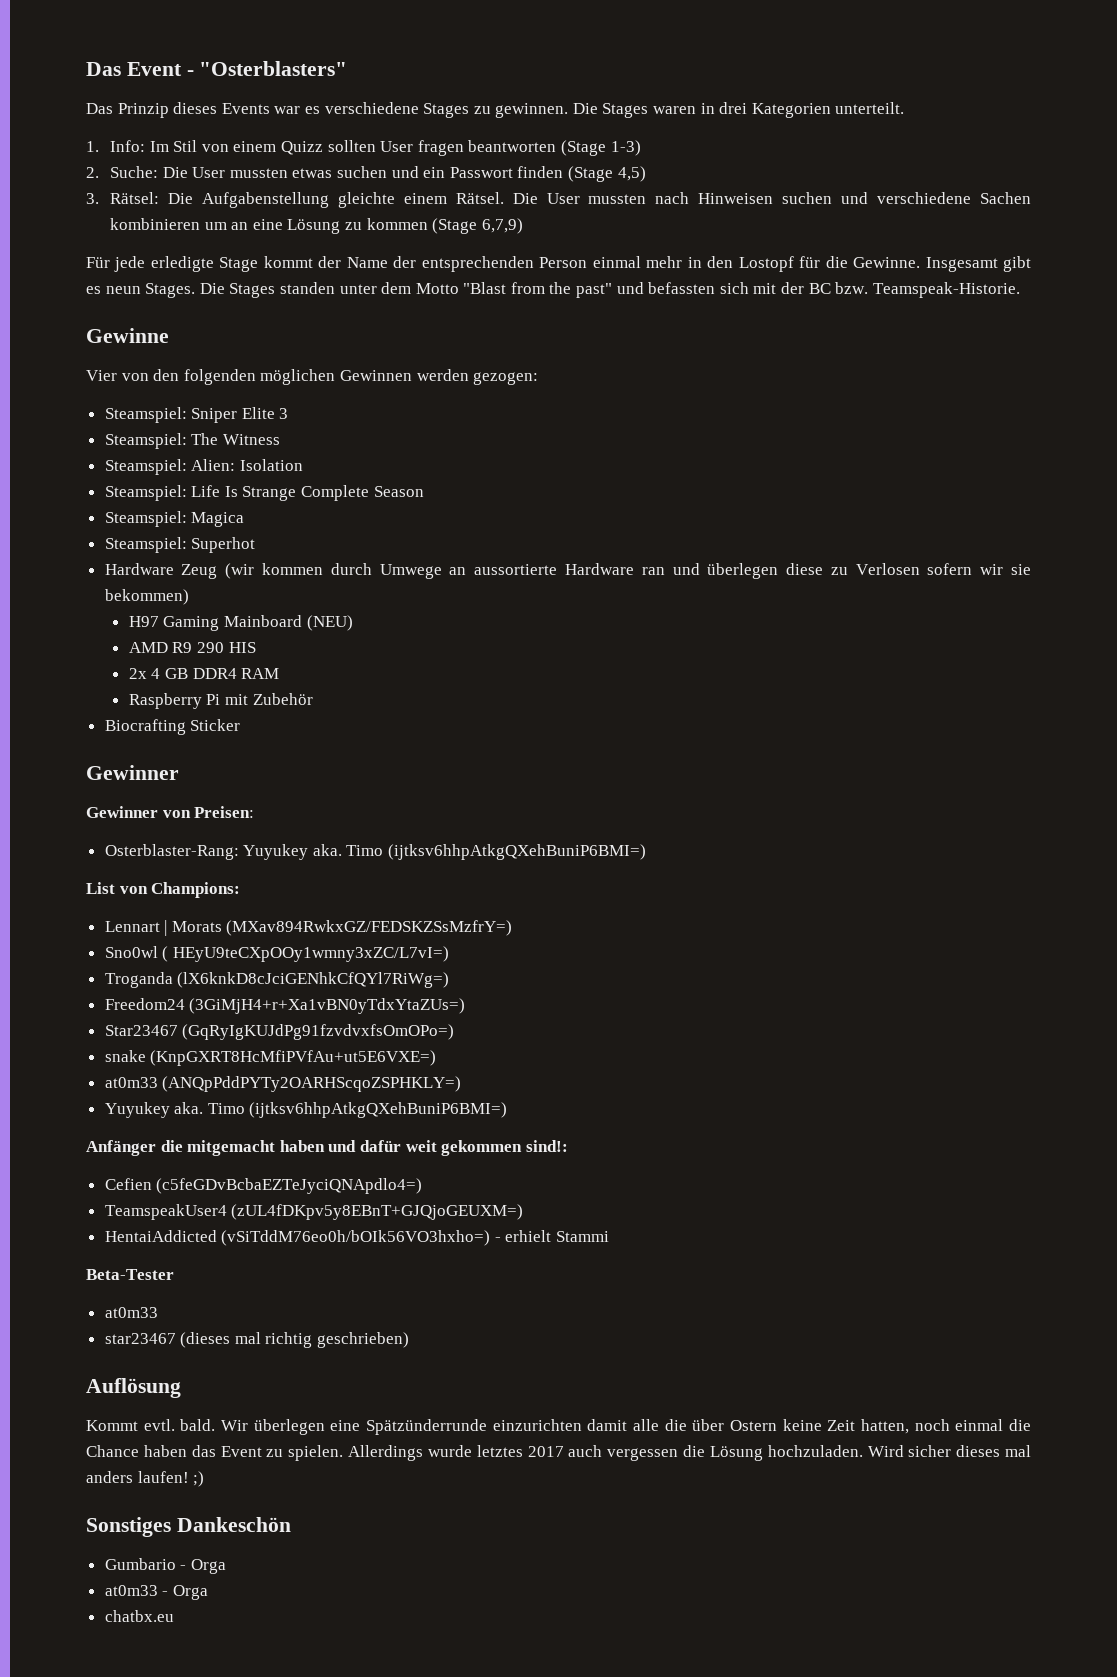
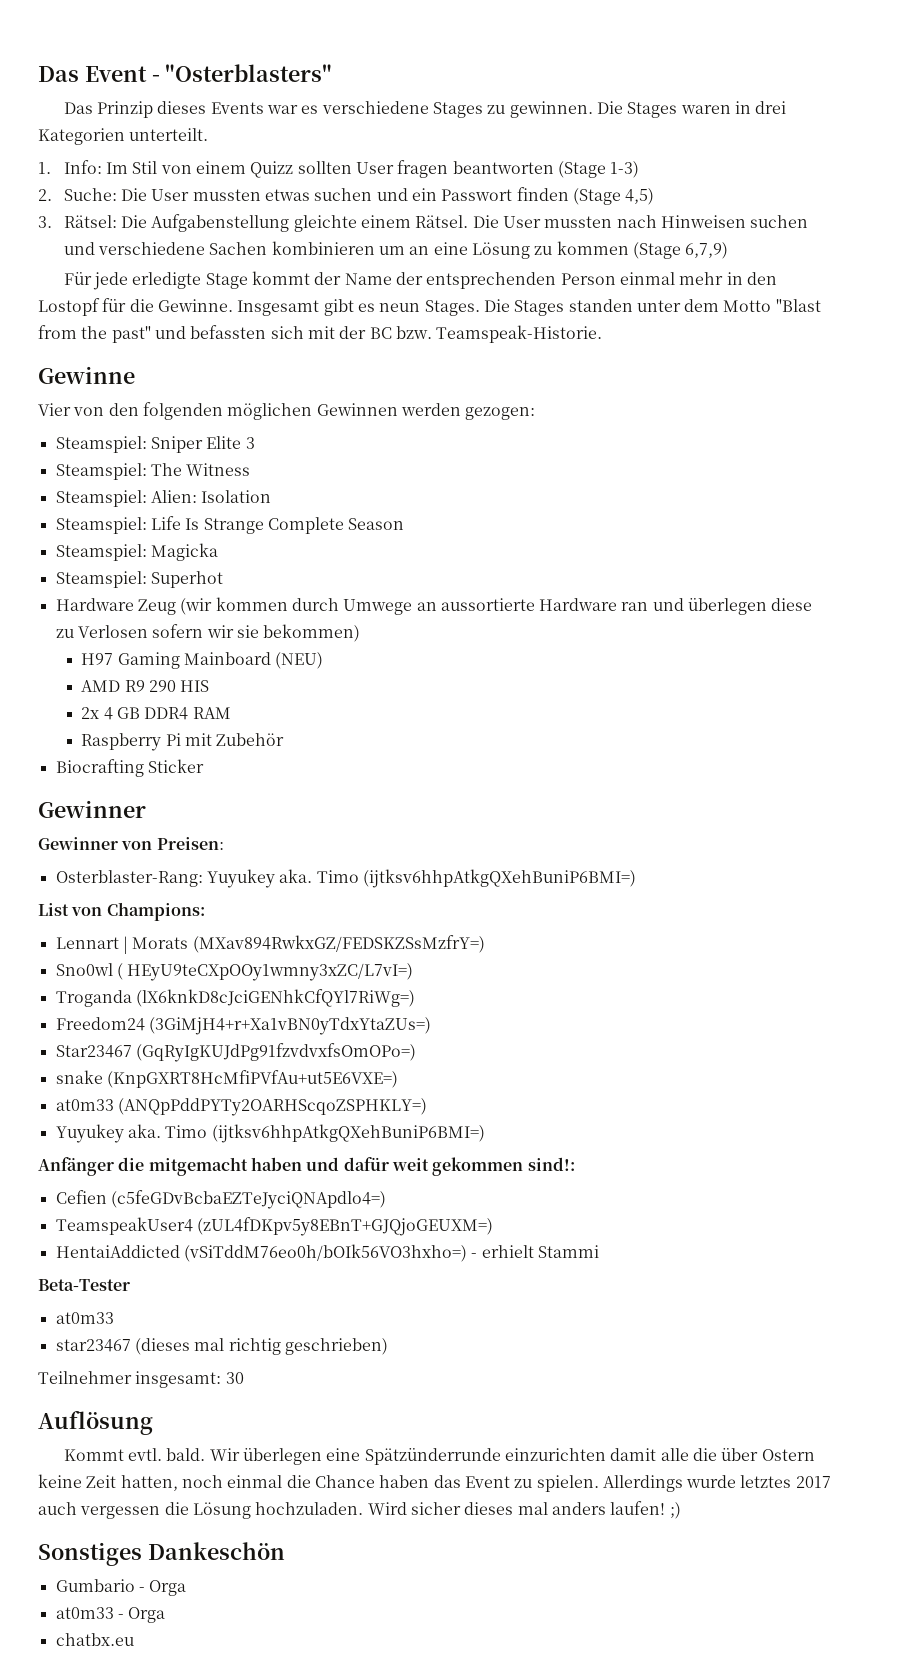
- Steamspiel: Magica
+ Steamspiel: Magicka
+ Teilnehmer insgesamt: 30

